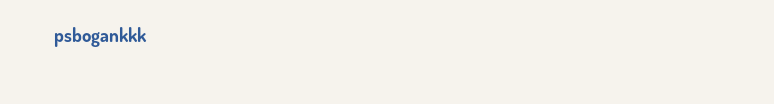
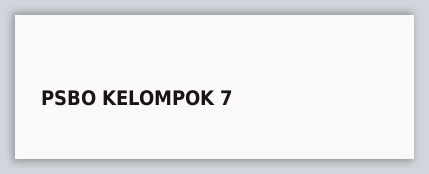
- psbogankkk
+ PSBO KELOMPOK 7

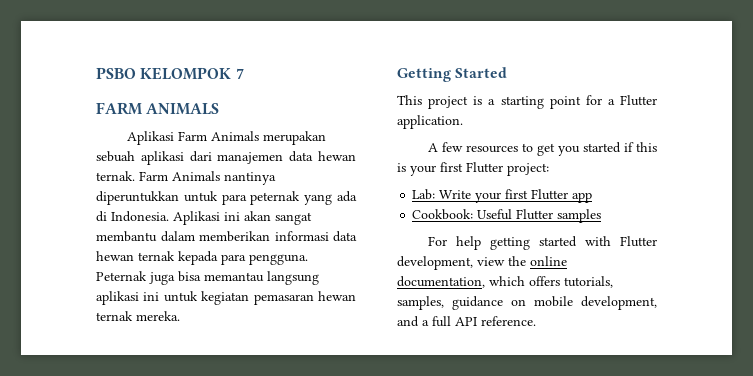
+ FARM ANIMALS
+ Aplikasi Farm Animals merupakan sebuah aplikasi dari manajemen data hewan ternak. Farm Animals nantinya diperuntukkan untuk para peternak yang ada di Indonesia. Aplikasi ini akan sangat membantu dalam memberikan informasi data hewan ternak kepada para pengguna. Peternak juga bisa memantau langsung aplikasi ini untuk kegiatan pemasaran hewan ternak mereka.
+ Getting Started
+ This project is a starting point for a Flutter application.
+ A few resources to get you started if this is your first Flutter project:
+ Lab: Write your first Flutter app
+ Cookbook: Useful Flutter samples
+ For help getting started with Flutter development, view the online documentation, which offers tutorials, samples, guidance on mobile development, and a full API reference.

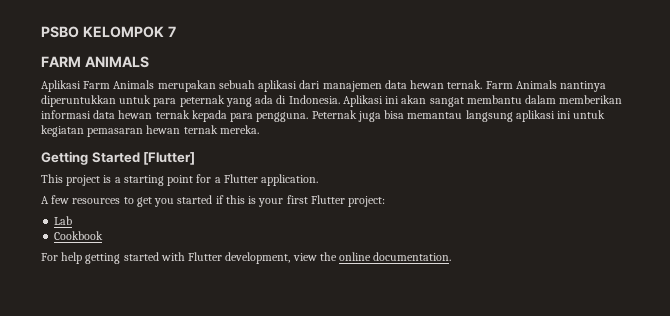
- Getting Started
+ Getting Started [Flutter]
- Lab: Write your first Flutter app
- Cookbook: Useful Flutter samples
+ Lab
+ Cookbook
- For help getting started with Flutter development, view the online documentation, which offers tutorials, samples, guidance on mobile development, and a full API reference.
+ For help getting started with Flutter development, view the online documentation.

